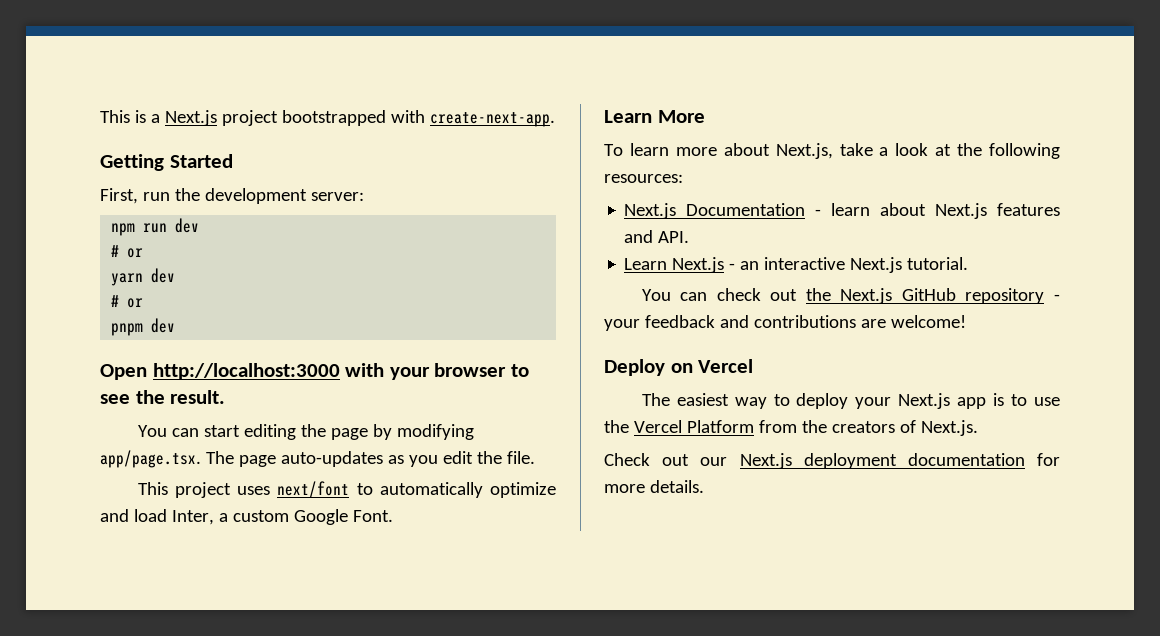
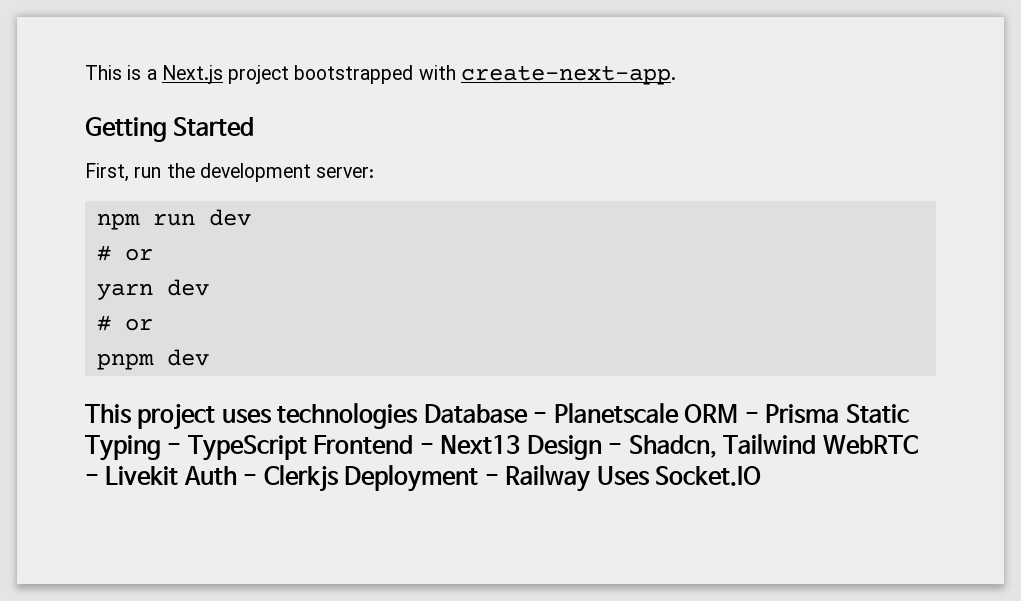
- Open http://localhost:3000 with your browser to see the result.
- You can start editing the page by modifying app/page.tsx. The page auto-updates as you edit the file.
- This project uses next/font to automatically optimize and load Inter, a custom Google Font.
- Learn More
- To learn more about Next.js, take a look at the following resources:
- Next.js Documentation - learn about Next.js features and API.
- Learn Next.js - an interactive Next.js tutorial.
- You can check out the Next.js GitHub repository - your feedback and contributions are welcome!
- Deploy on Vercel
- The easiest way to deploy your Next.js app is to use the Vercel Platform from the creators of Next.js.
- Check out our Next.js deployment documentation for more details.
+ This project uses technologies Database - Planetscale ORM - Prisma Static Typing - TypeScript Frontend - Next13 Design - Shadcn, Tailwind WebRTC - Livekit Auth - Clerkjs Deployment - Railway Uses Socket.IO

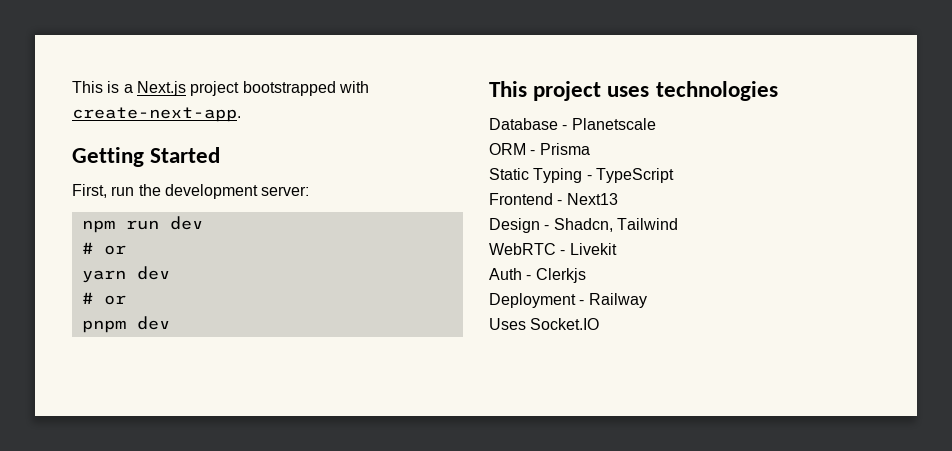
- This project uses technologies Database - Planetscale ORM - Prisma Static Typing - TypeScript Frontend - Next13 Design - Shadcn, Tailwind WebRTC - Livekit Auth - Clerkjs Deployment - Railway Uses Socket.IO
+ This project uses technologies
+ Database - Planetscale
+ ORM - Prisma
+ Static Typing - TypeScript
+ Frontend - Next13
+ Design - Shadcn, Tailwind
+ WebRTC - Livekit
+ Auth - Clerkjs
+ Deployment - Railway
+ Uses Socket.IO

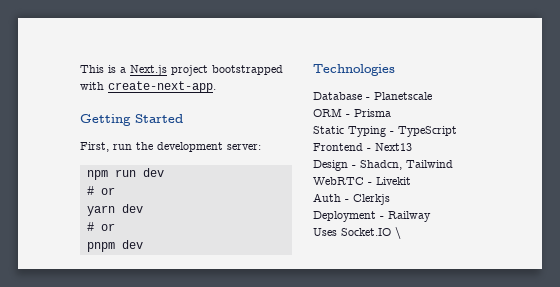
- This project uses technologies
+ Technologies
- Uses Socket.IO
+ Uses Socket.IO \

